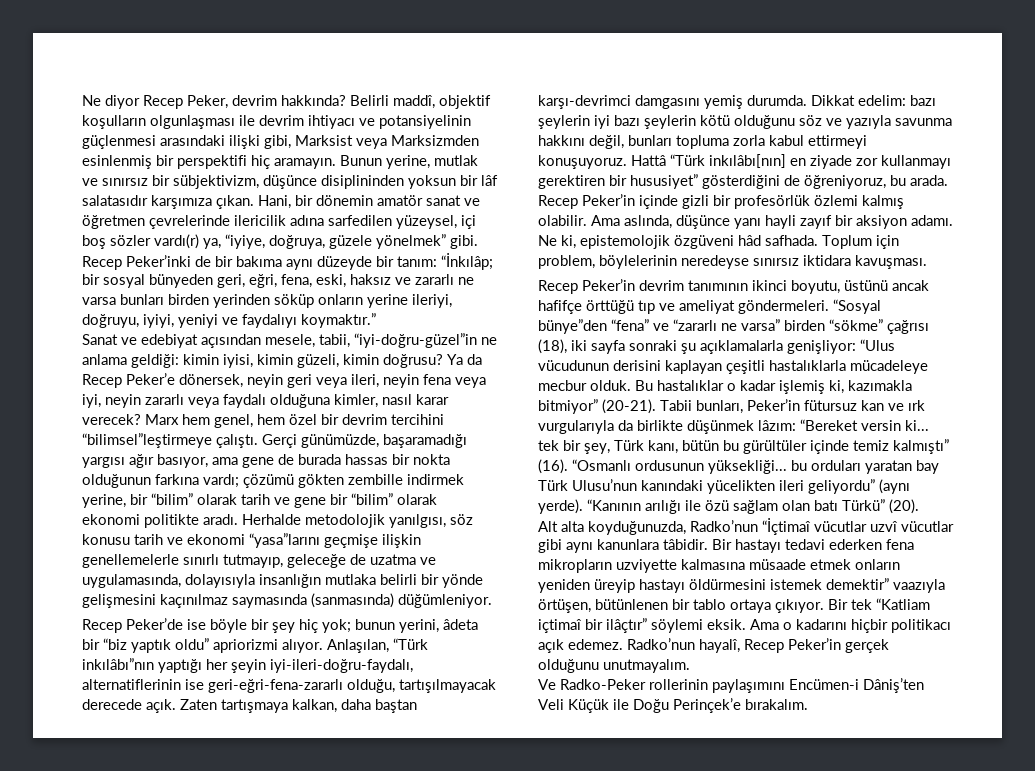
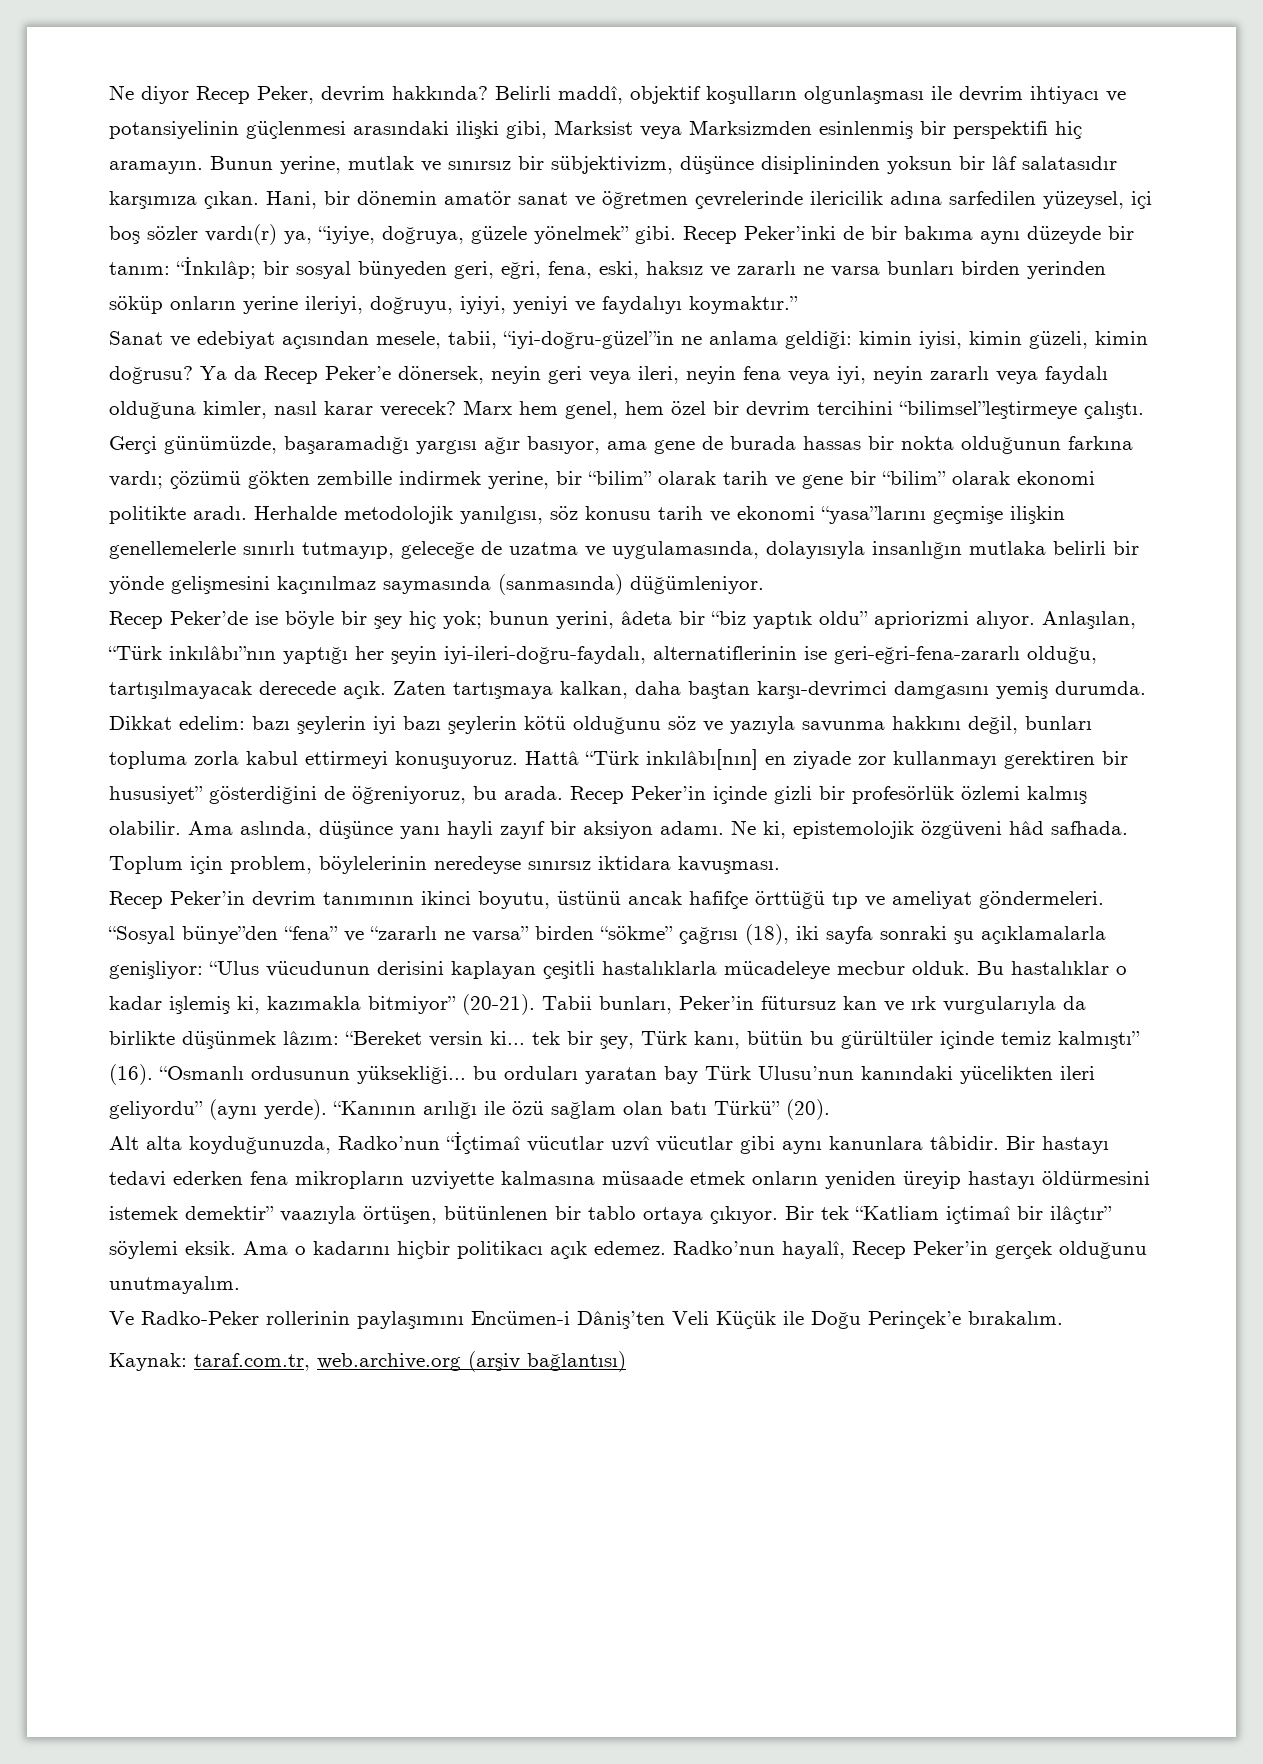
+ Kaynak: taraf.com.tr, web.archive.org (arşiv bağlantısı)

